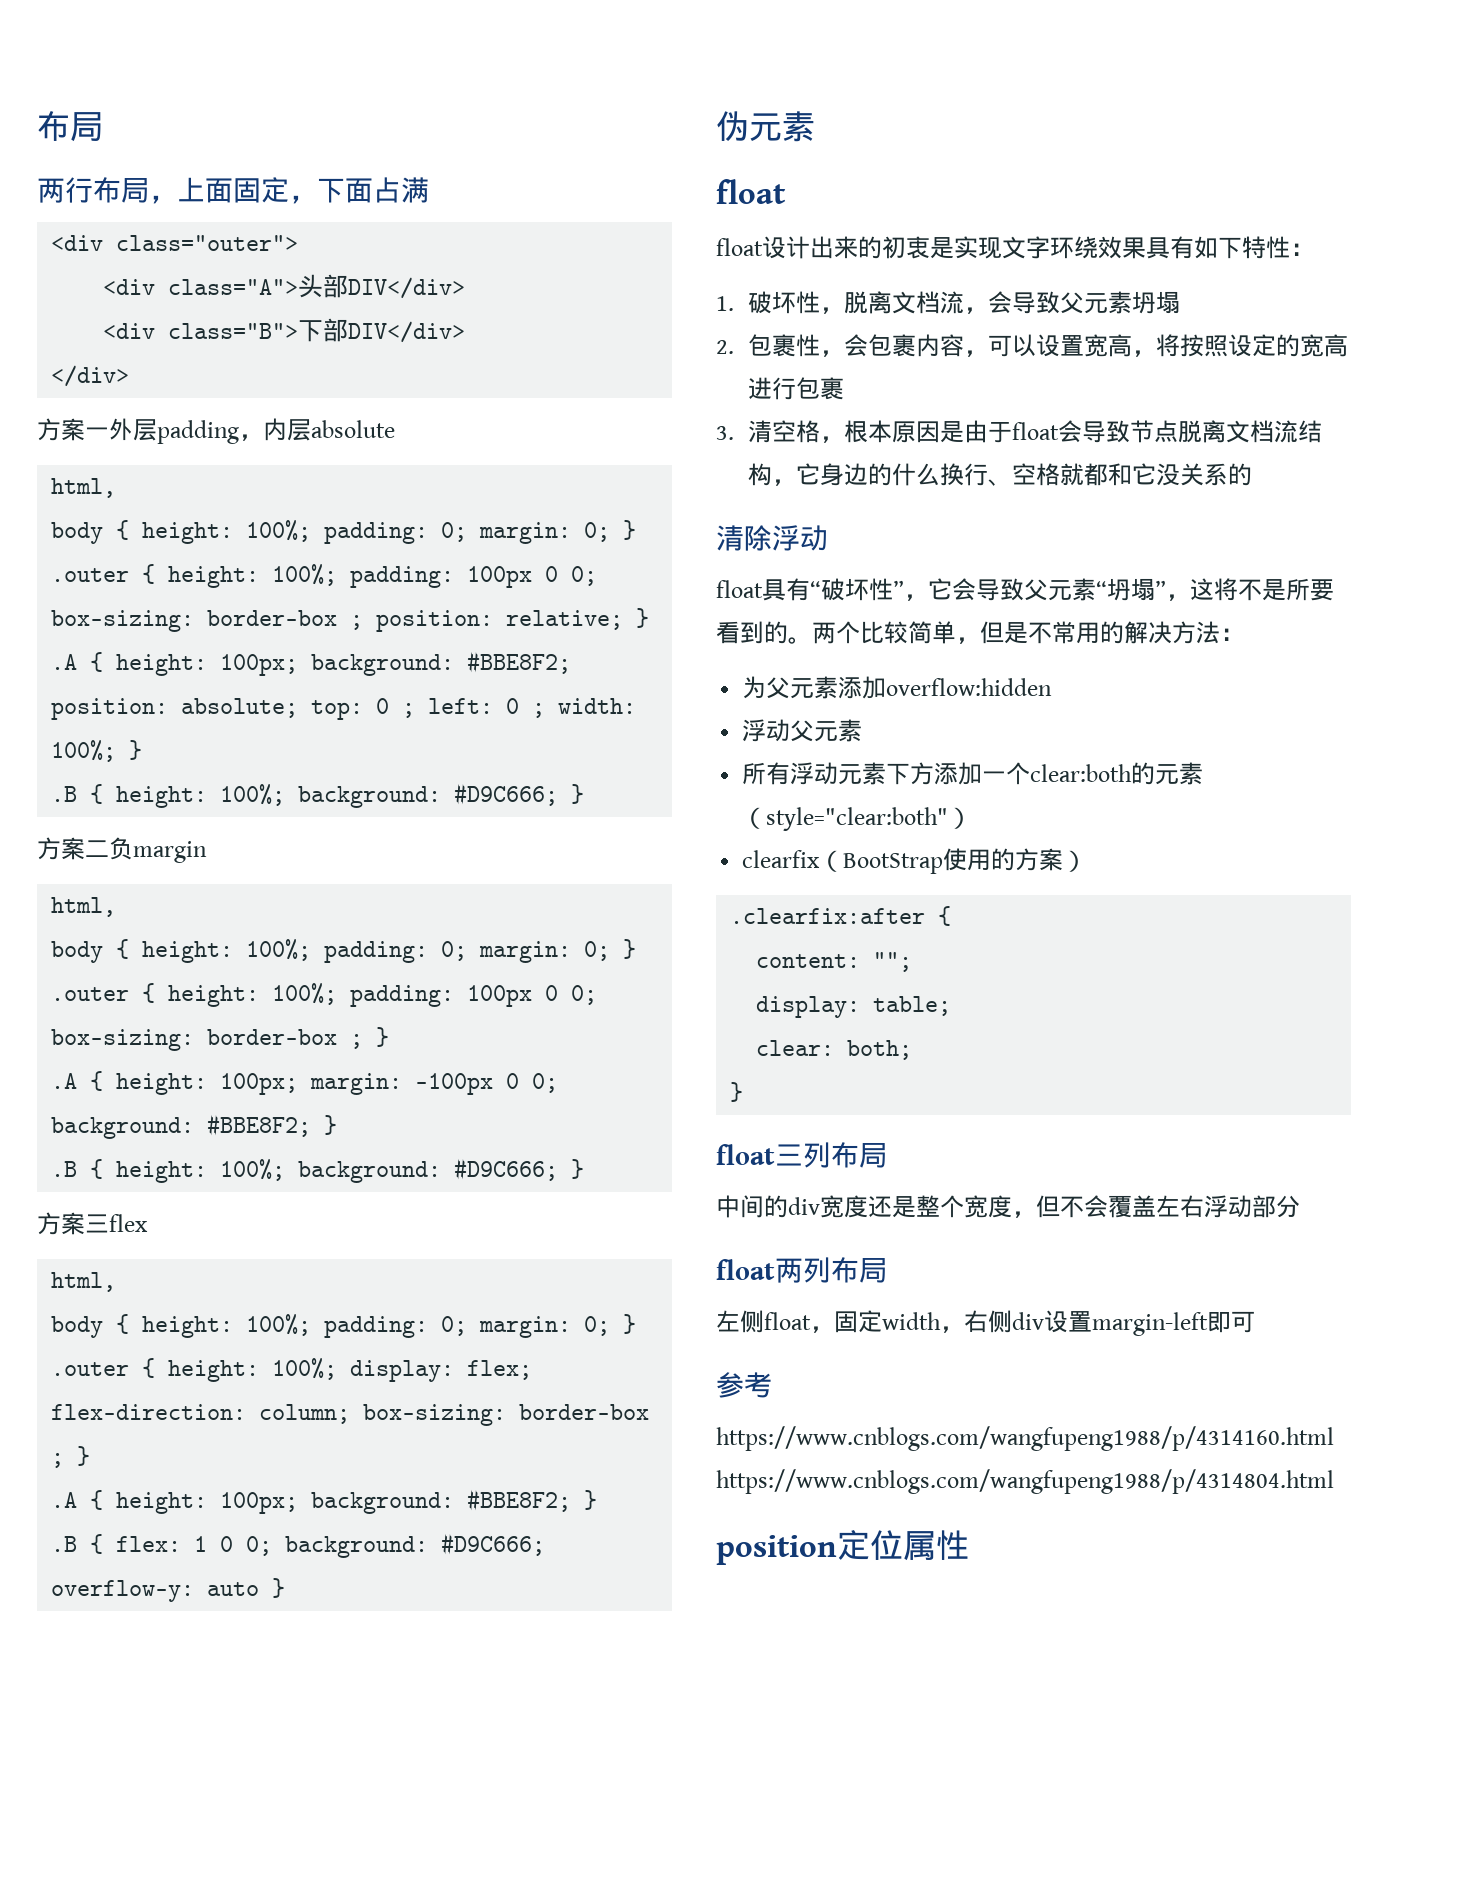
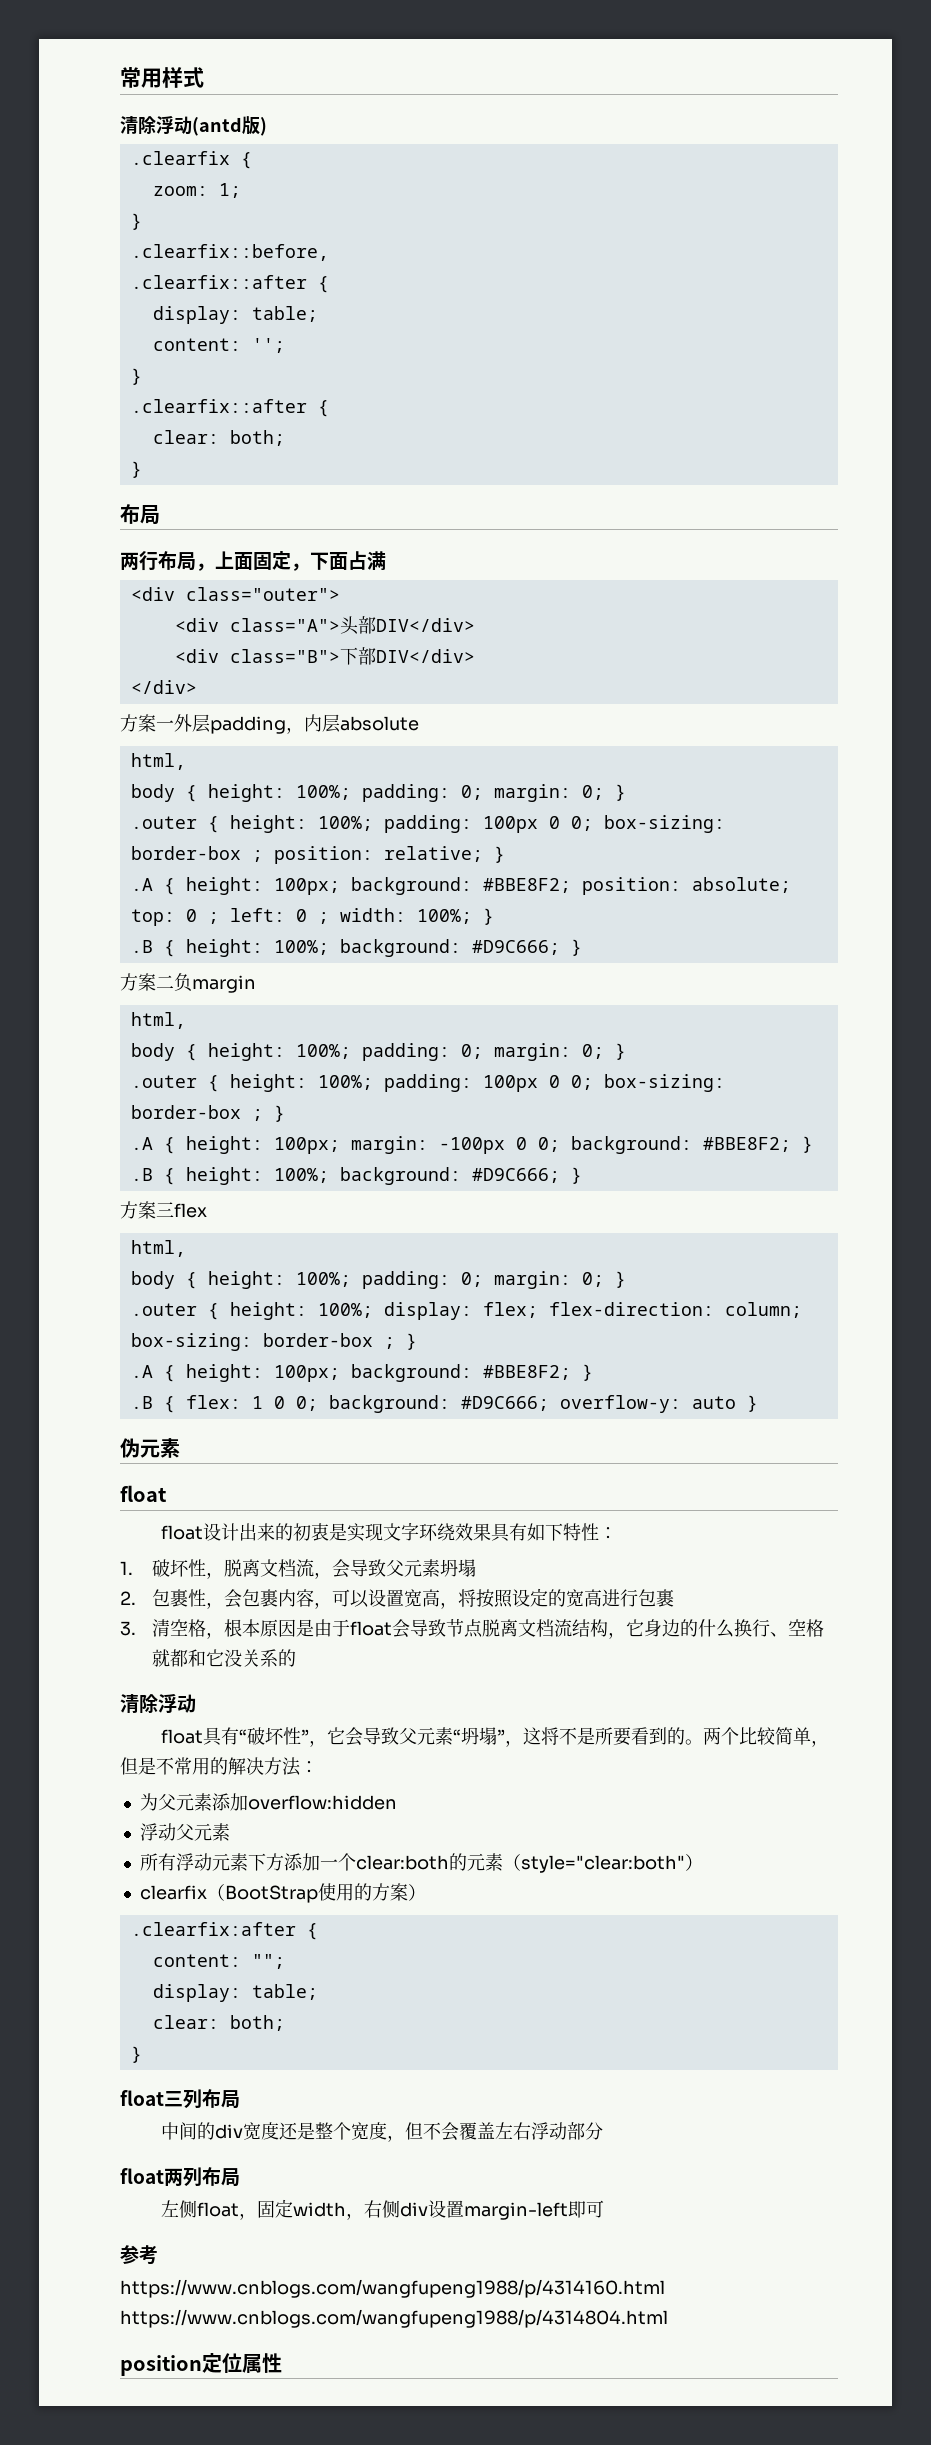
+ 常用样式
+ 清除浮动(antd版)
+ .clearfix {
+ zoom: 1;
+ }
+ .clearfix::before,
+ .clearfix::after {
+ display: table;
+ content: '';
+ }
+ .clearfix::after {
+ clear: both;
+ }

